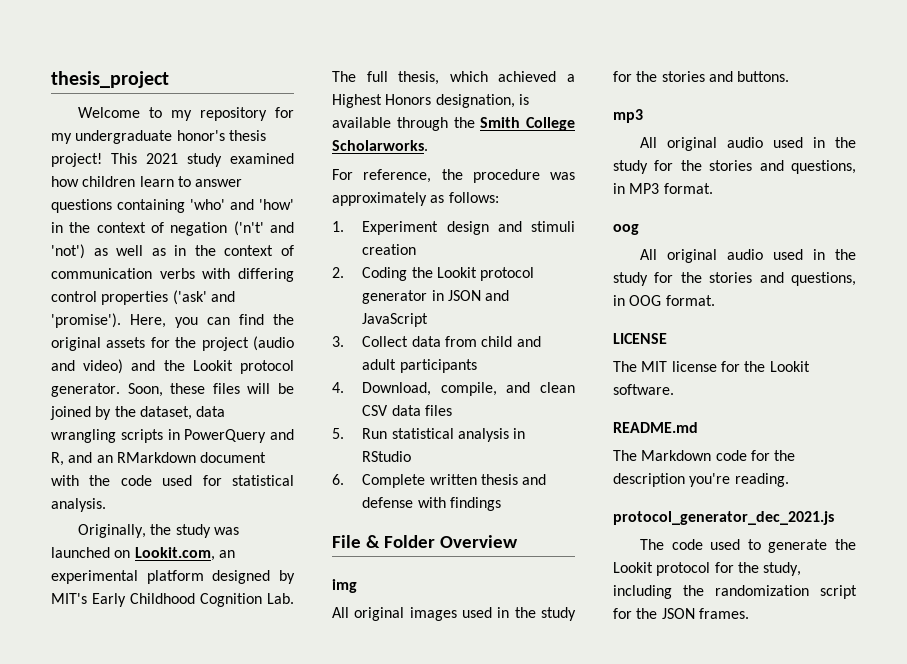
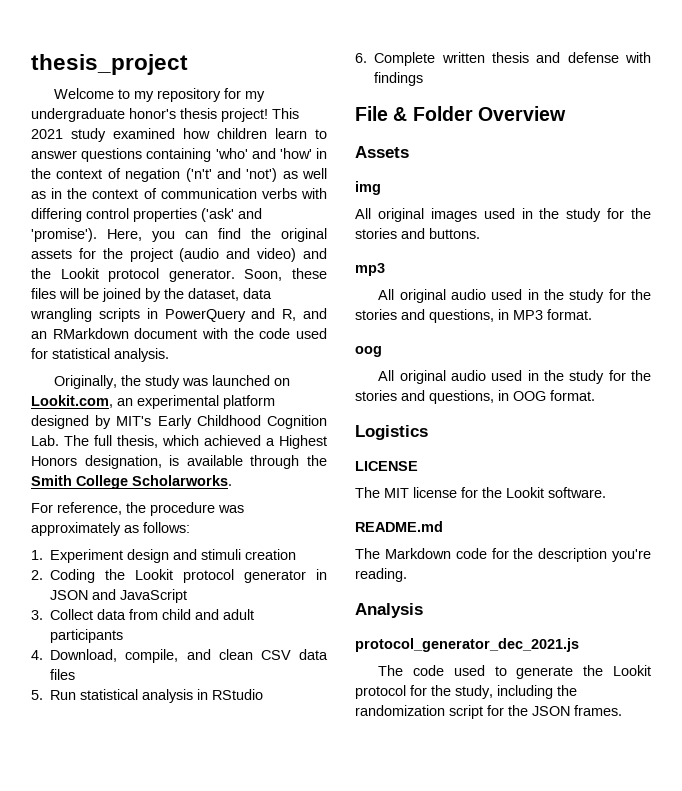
+ Assets
+ Logistics
+ Analysis

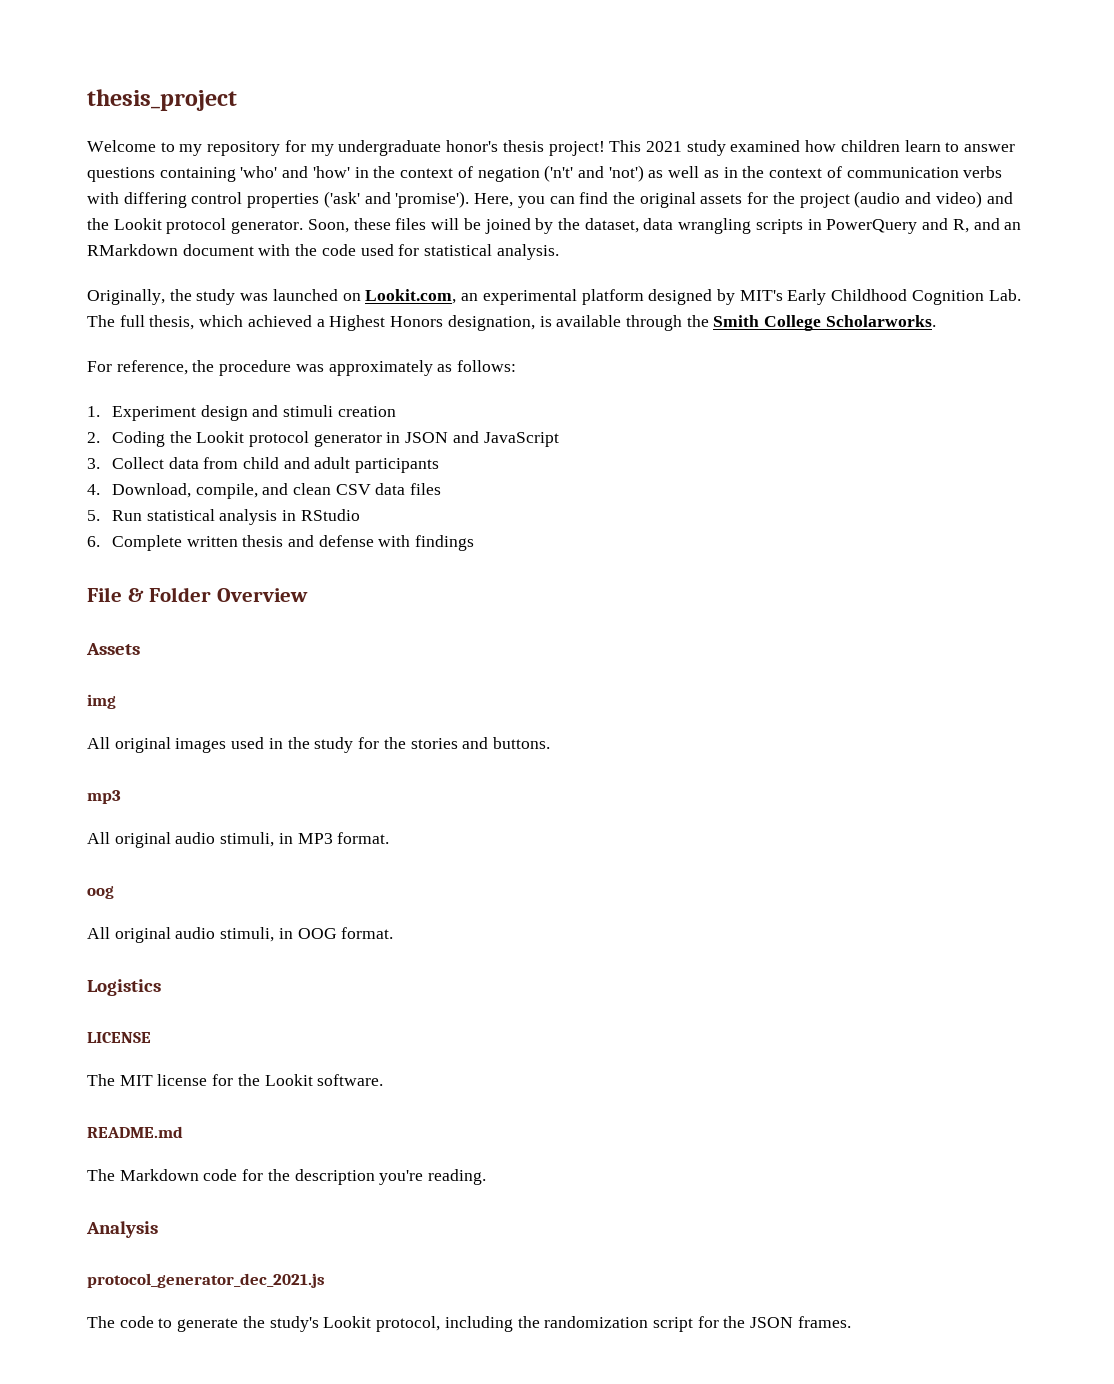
- All original audio used in the study for the stories and questions, in MP3 format.
+ All original audio stimuli, in MP3 format.
- All original audio used in the study for the stories and questions, in OOG format.
+ All original audio stimuli, in OOG format.
- The code used to generate the Lookit protocol for the study, including the randomization script for the JSON frames.
+ The code to generate the study's Lookit protocol, including the randomization script for the JSON frames.

